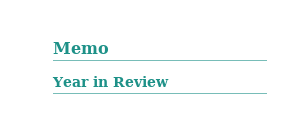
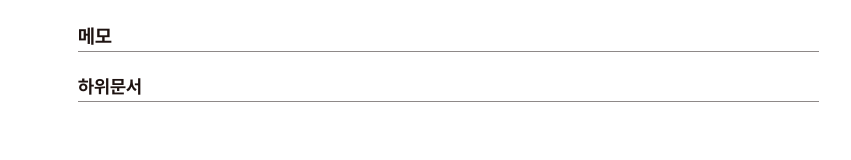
- Memo
- Year in Review
+ 메모
+ 하위문서

